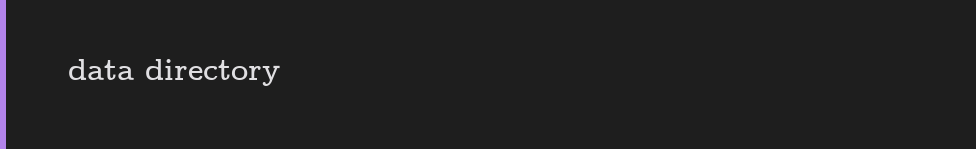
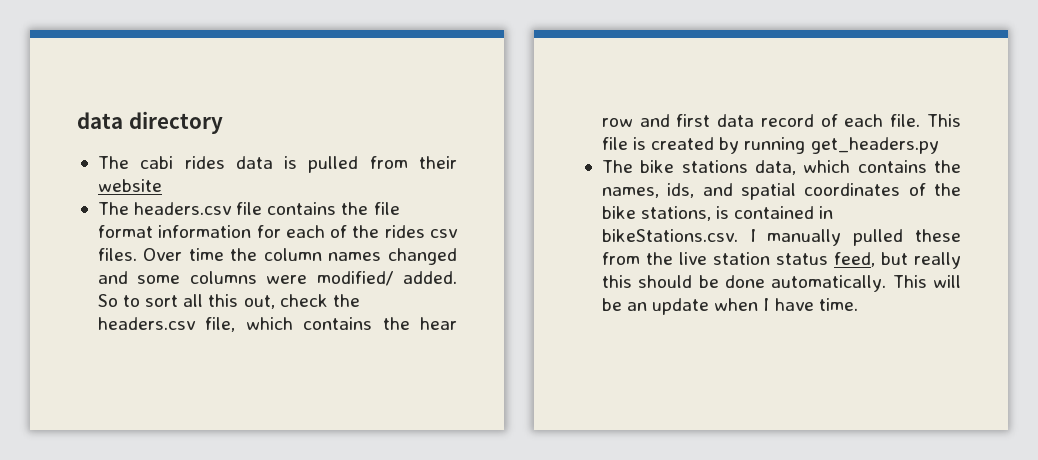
+ The cabi rides data is pulled from their website
+ The headers.csv file contains the file format information for each of the rides csv files. Over time the column names changed and some columns were modified/ added. So to sort all this out, check the headers.csv file, which contains the hear row and first data record of each file. This file is created by running get_headers.py
+ The bike stations data, which contains the names, ids, and spatial coordinates of the bike stations, is contained in bikeStations.csv. I manually pulled these from the live station status feed, but really this should be done automatically. This will be an update when I have time.

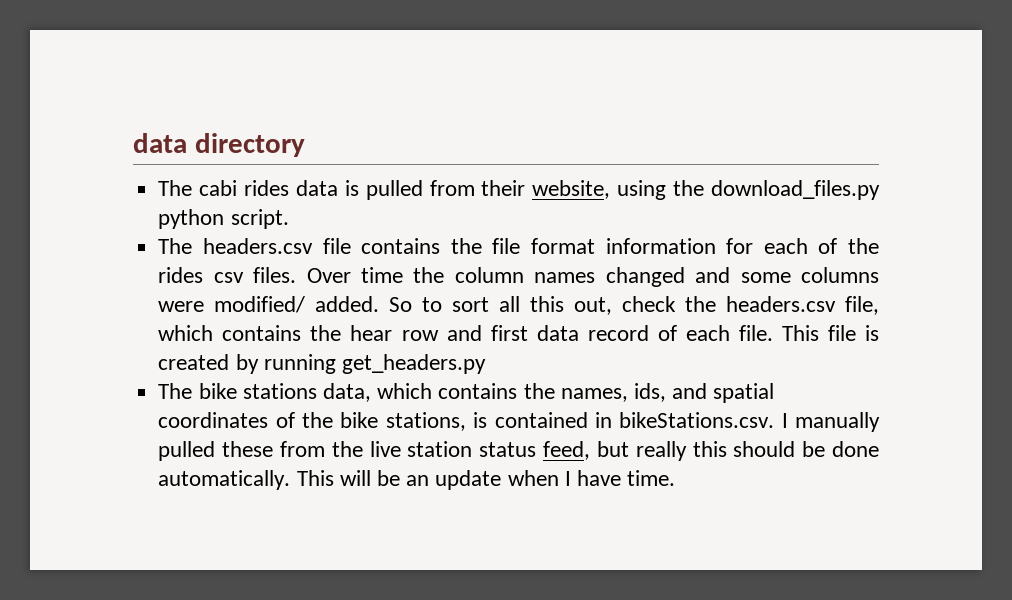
- The cabi rides data is pulled from their website
+ The cabi rides data is pulled from their website, using the download_files.py python script.

